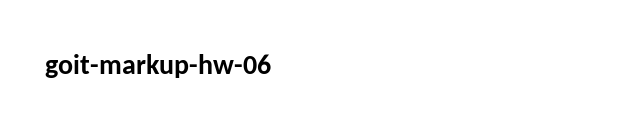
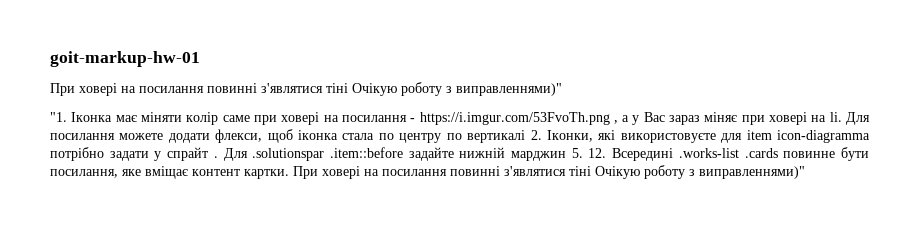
- goit-markup-hw-06
+ goit-markup-hw-01
+ При ховері на посилання повинні з'являтися тіні Очікую роботу з виправленнями)"
+ "1. Іконка має міняти колір саме при ховері на посилання - https://i.imgur.com/53FvoTh.png , а у Вас зараз міняє при ховері на li. Для посилання можете додати флекси, щоб іконка стала по центру по вертикалі 2. Іконки, які використовуєте для item icon-diagramma потрібно задати у спрайт . Для .solutionspar .item::before задайте нижній марджин 5. 12. Всередині .works-list .cards повинне бути посилання, яке вміщає контент картки. При ховері на посилання повинні з'являтися тіні Очікую роботу з виправленнями)"

